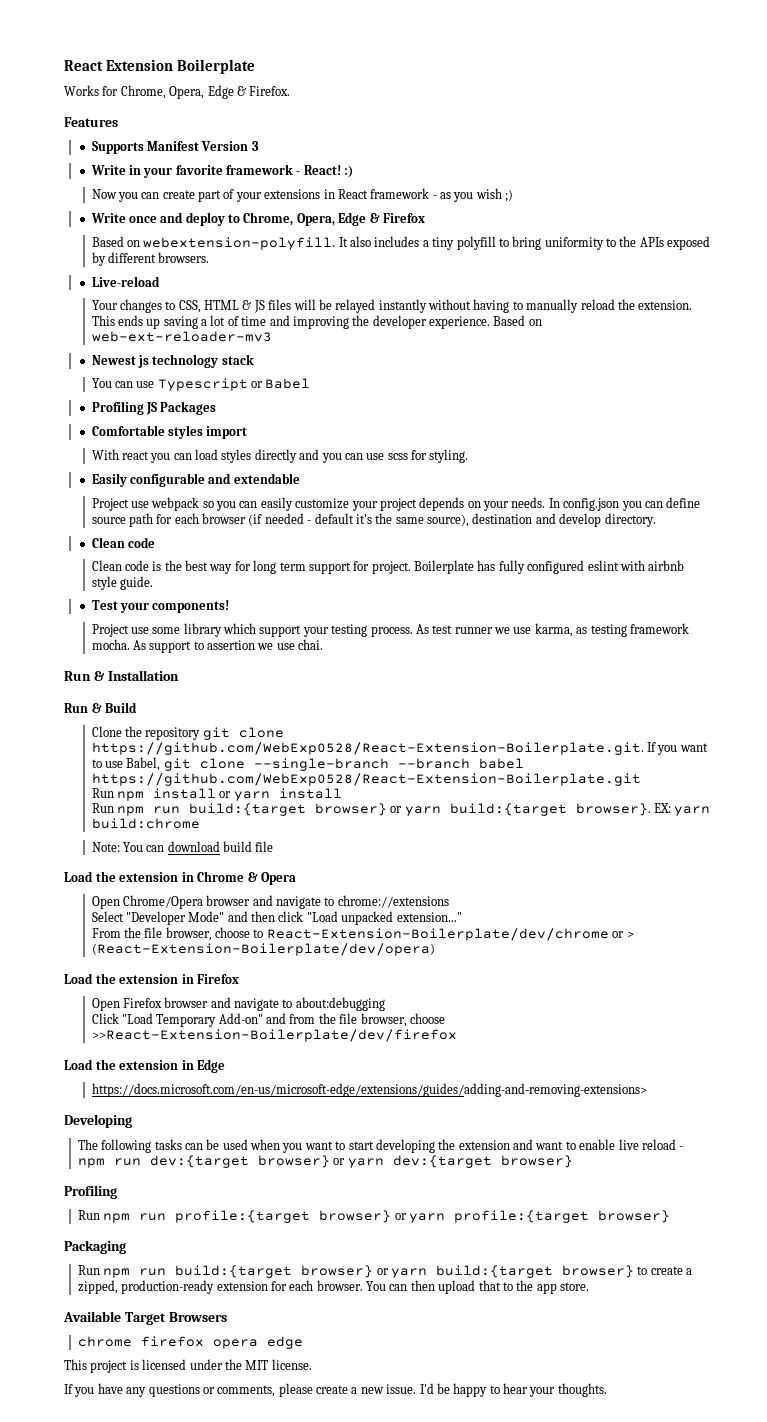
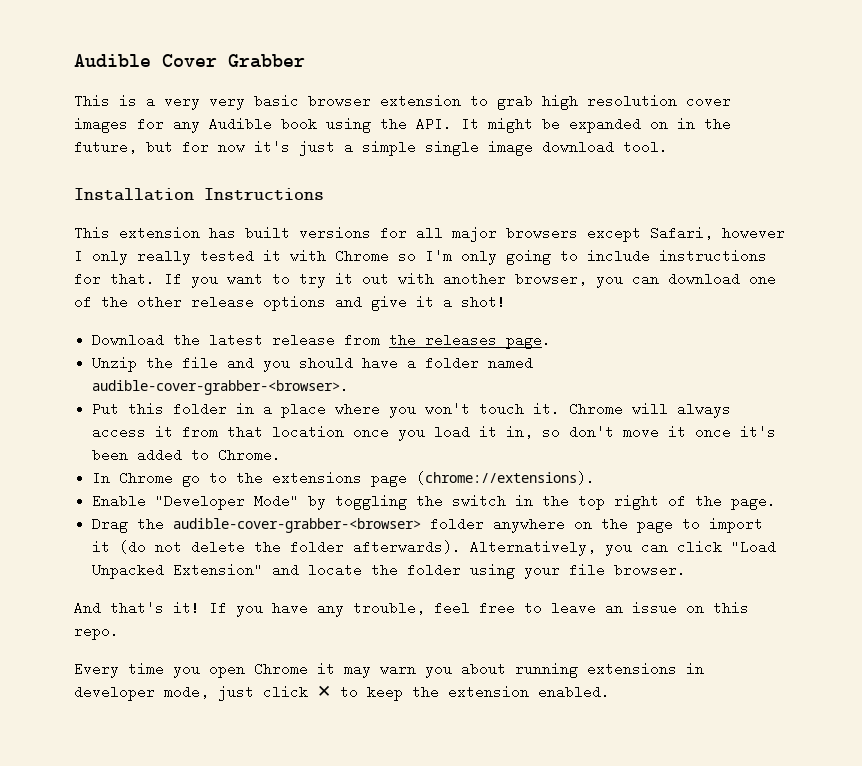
- React Extension Boilerplate
- Works for Chrome, Opera, Edge & Firefox.
- Features
- Supports Manifest Version 3
- Write in your favorite framework - React! :)
- Now you can create part of your extensions in React framework - as you wish ;)
- Write once and deploy to Chrome, Opera, Edge & Firefox
- Based on webextension-polyfill. It also includes a tiny polyfill to bring uniformity to the APIs exposed by different browsers.
- Live-reload
- Your changes to CSS, HTML & JS files will be relayed instantly without having to manually reload the extension. This ends up saving a lot of time and improving the developer experience. Based on web-ext-reloader-mv3
- Newest js technology stack
- You can use Typescript or Babel
- Profiling JS Packages
- Comfortable styles import
- With react you can load styles directly and you can use scss for styling.
- Easily configurable and extendable
- Project use webpack so you can easily customize your project depends on your needs. In config.json you can define source path for each browser (if needed - default it's the same source), destination and develop directory.
- Clean code
- Clean code is the best way for long term support for project. Boilerplate has fully configured eslint with airbnb style guide.
- Test your components!
- Project use some library which support your testing process. As test runner we use karma, as testing framework mocha. As support to assertion we use chai.
- Run & Installation
- Run & Build
- Clone the repository git clone https://github.com/WebExp0528/React-Extension-Boilerplate.git. If you want to use Babel, git clone --single-branch --branch babel https://github.com/WebExp0528/React-Extension-Boilerplate.git
- Run npm install or yarn install
- Run npm run build:{target browser} or yarn build:{target browser}. EX: yarn build:chrome
- Note: You can download build file
- Load the extension in Chrome & Opera
- Open Chrome/Opera browser and navigate to chrome://extensions
- Select "Developer Mode" and then click "Load unpacked extension..."
- From the file browser, choose to React-Extension-Boilerplate/dev/chrome or > (React-Extension-Boilerplate/dev/opera)
- Load the extension in Firefox
- Open Firefox browser and navigate to about:debugging
- Click "Load Temporary Add-on" and from the file browser, choose >>React-Extension-Boilerplate/dev/firefox
- Load the extension in Edge
- https://docs.microsoft.com/en-us/microsoft-edge/extensions/guides/adding-and-removing-extensions>
- Developing
- The following tasks can be used when you want to start developing the extension and want to enable live reload - npm run dev:{target browser} or yarn dev:{target browser}
- Profiling
- Run npm run profile:{target browser} or yarn profile:{target browser}
- Packaging
- Run npm run build:{target browser} or yarn build:{target browser} to create a zipped, production-ready extension for each browser. You can then upload that to the app store.
- Available Target Browsers
- chrome firefox opera edge
- This project is licensed under the MIT license.
- If you have any questions or comments, please create a new issue. I'd be happy to hear your thoughts.
+ Audible Cover Grabber
+ This is a very very basic browser extension to grab high resolution cover images for any Audible book using the API. It might be expanded on in the future, but for now it's just a simple single image download tool.
+ Installation Instructions
+ This extension has built versions for all major browsers except Safari, however I only really tested it with Chrome so I'm only going to include instructions for that. If you want to try it out with another browser, you can download one of the other release options and give it a shot!
+ Download the latest release from the releases page.
+ Unzip the file and you should have a folder named audible-cover-grabber-<browser>.
+ Put this folder in a place where you won't touch it. Chrome will always access it from that location once you load it in, so don't move it once it's been added to Chrome.
+ In Chrome go to the extensions page (chrome://extensions).
+ Enable "Developer Mode" by toggling the switch in the top right of the page.
+ Drag the audible-cover-grabber-<browser> folder anywhere on the page to import it (do not delete the folder afterwards). Alternatively, you can click "Load Unpacked Extension" and locate the folder using your file browser.
+ And that's it! If you have any trouble, feel free to leave an issue on this repo.
+ Every time you open Chrome it may warn you about running extensions in developer mode, just click ✕ to keep the extension enabled.

